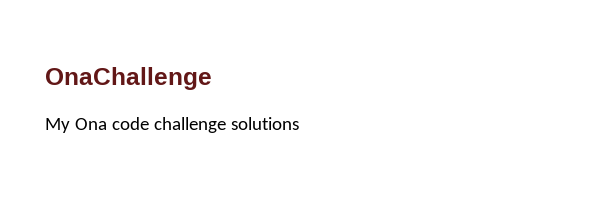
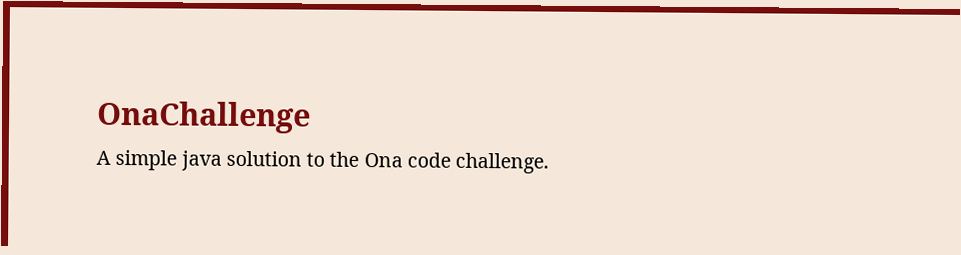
- My Ona code challenge solutions
+ A simple java solution to the Ona code challenge.

